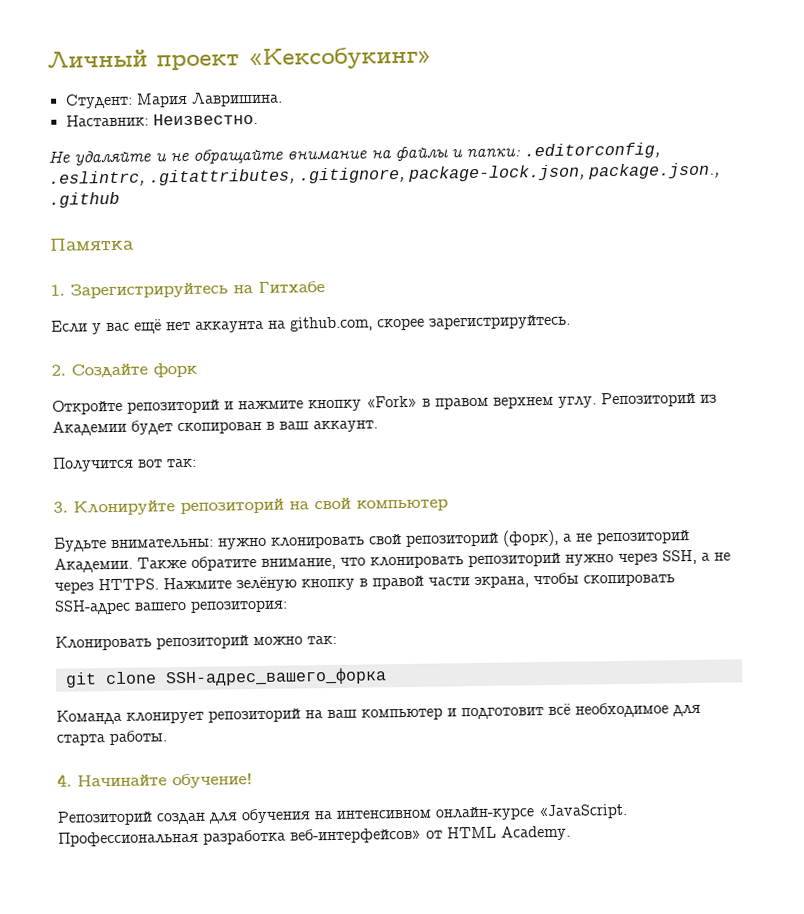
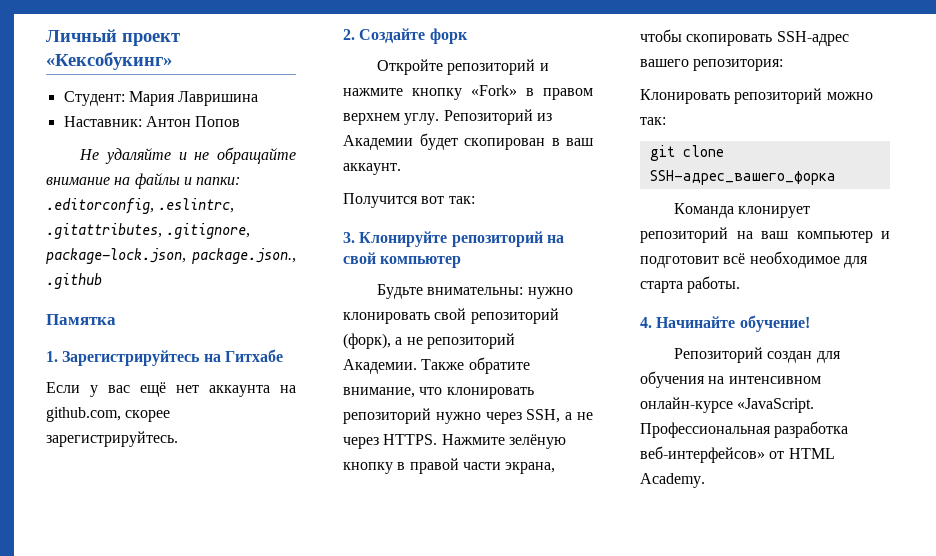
- Студент: Мария Лавришина.
+ Студент: Мария Лавришина
- Наставник: Неизвестно.
+ Наставник: Антон Попов

